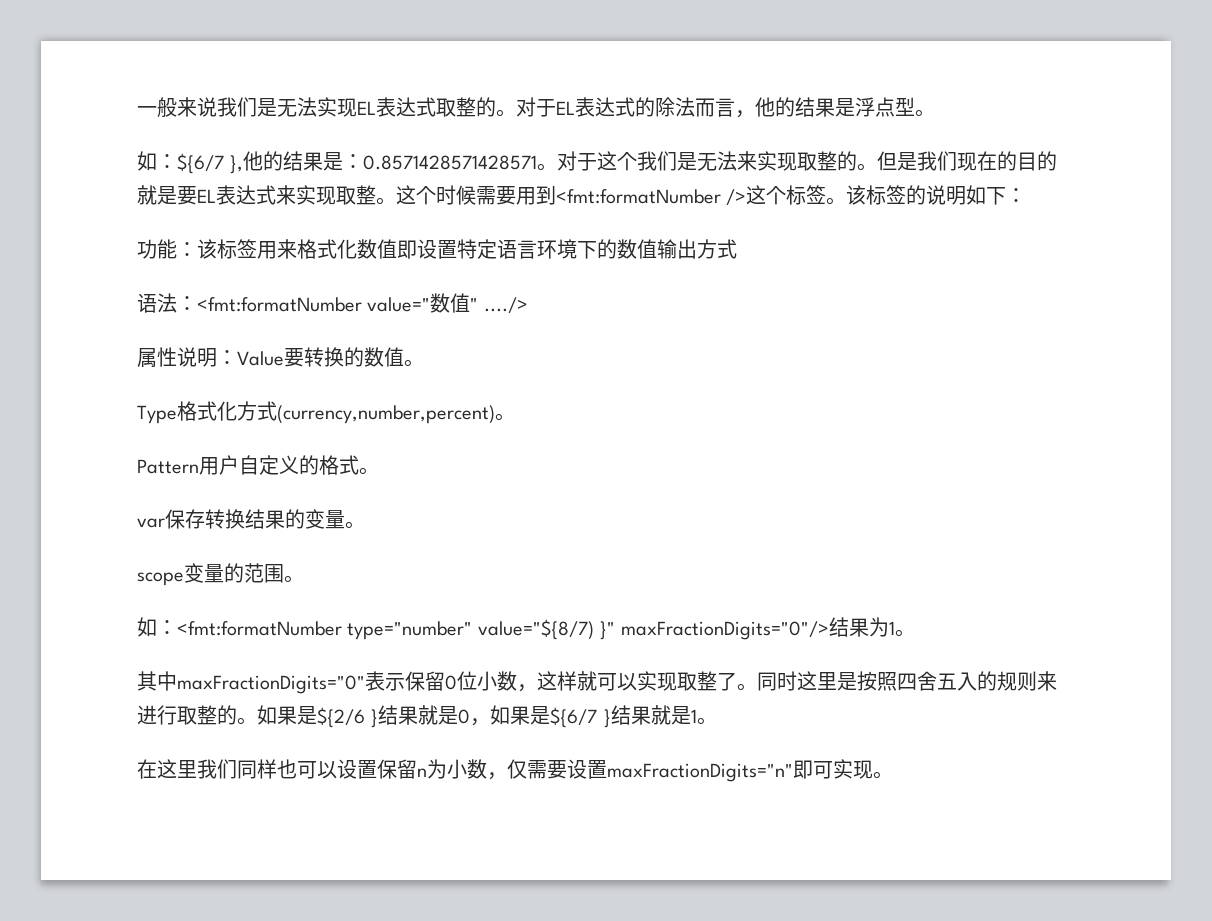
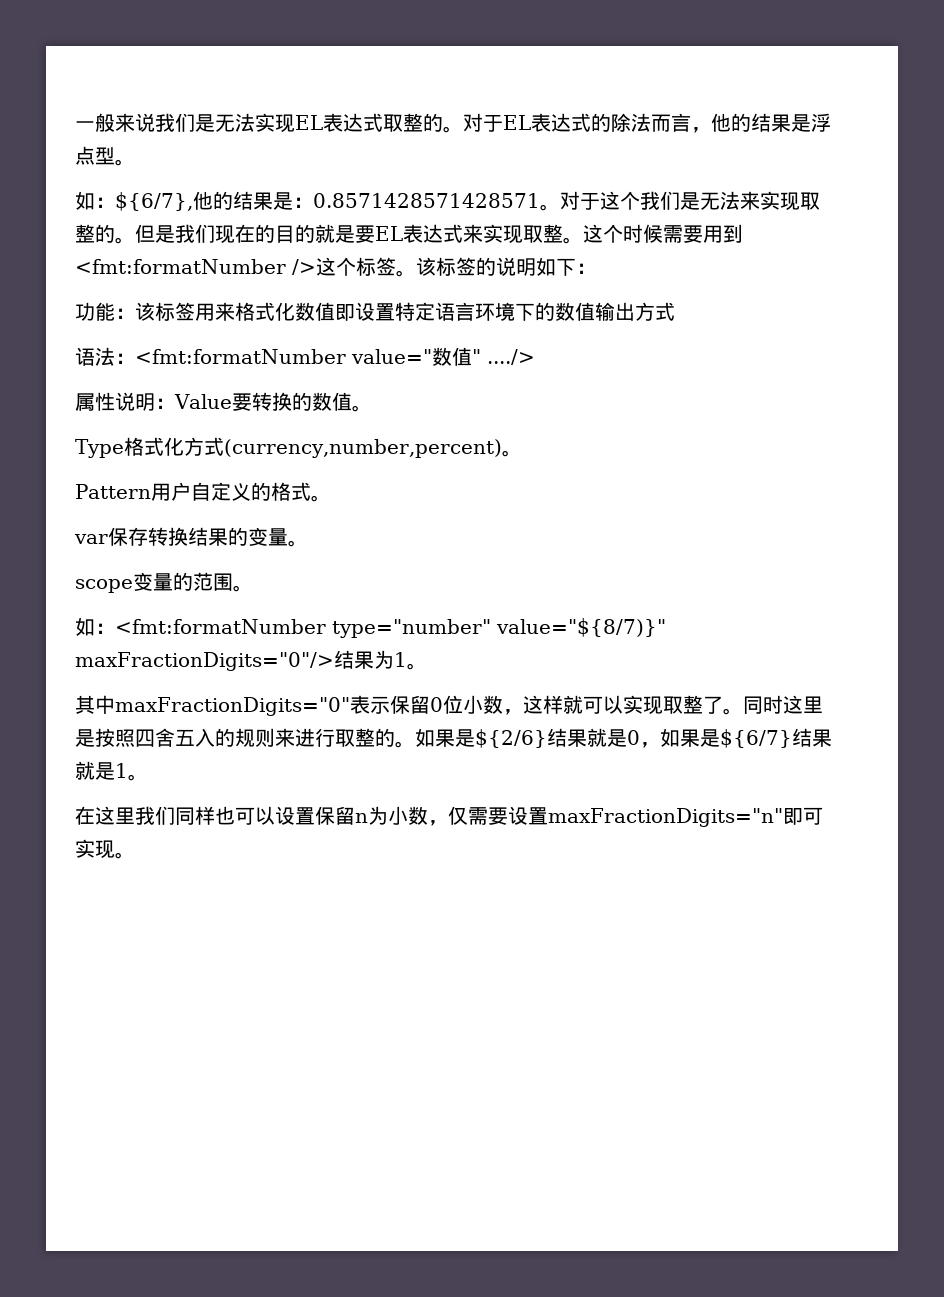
- 如：${6/7 },他的结果是：0.8571428571428571。
+ 如：${6/7},他的结果是：0.8571428571428571。
- 如：<fmt:formatNumber type="number" value="${8/7) }" maxFractionDigits="0"/>结果为1。
+ 如：<fmt:formatNumber type="number" value="${8/7)}" maxFractionDigits="0"/>结果为1。
- 如果是${2/6 }结果就是0，如果是${6/7 }结果就是1。
+ 如果是${2/6}结果就是0，如果是${6/7}结果就是1。

